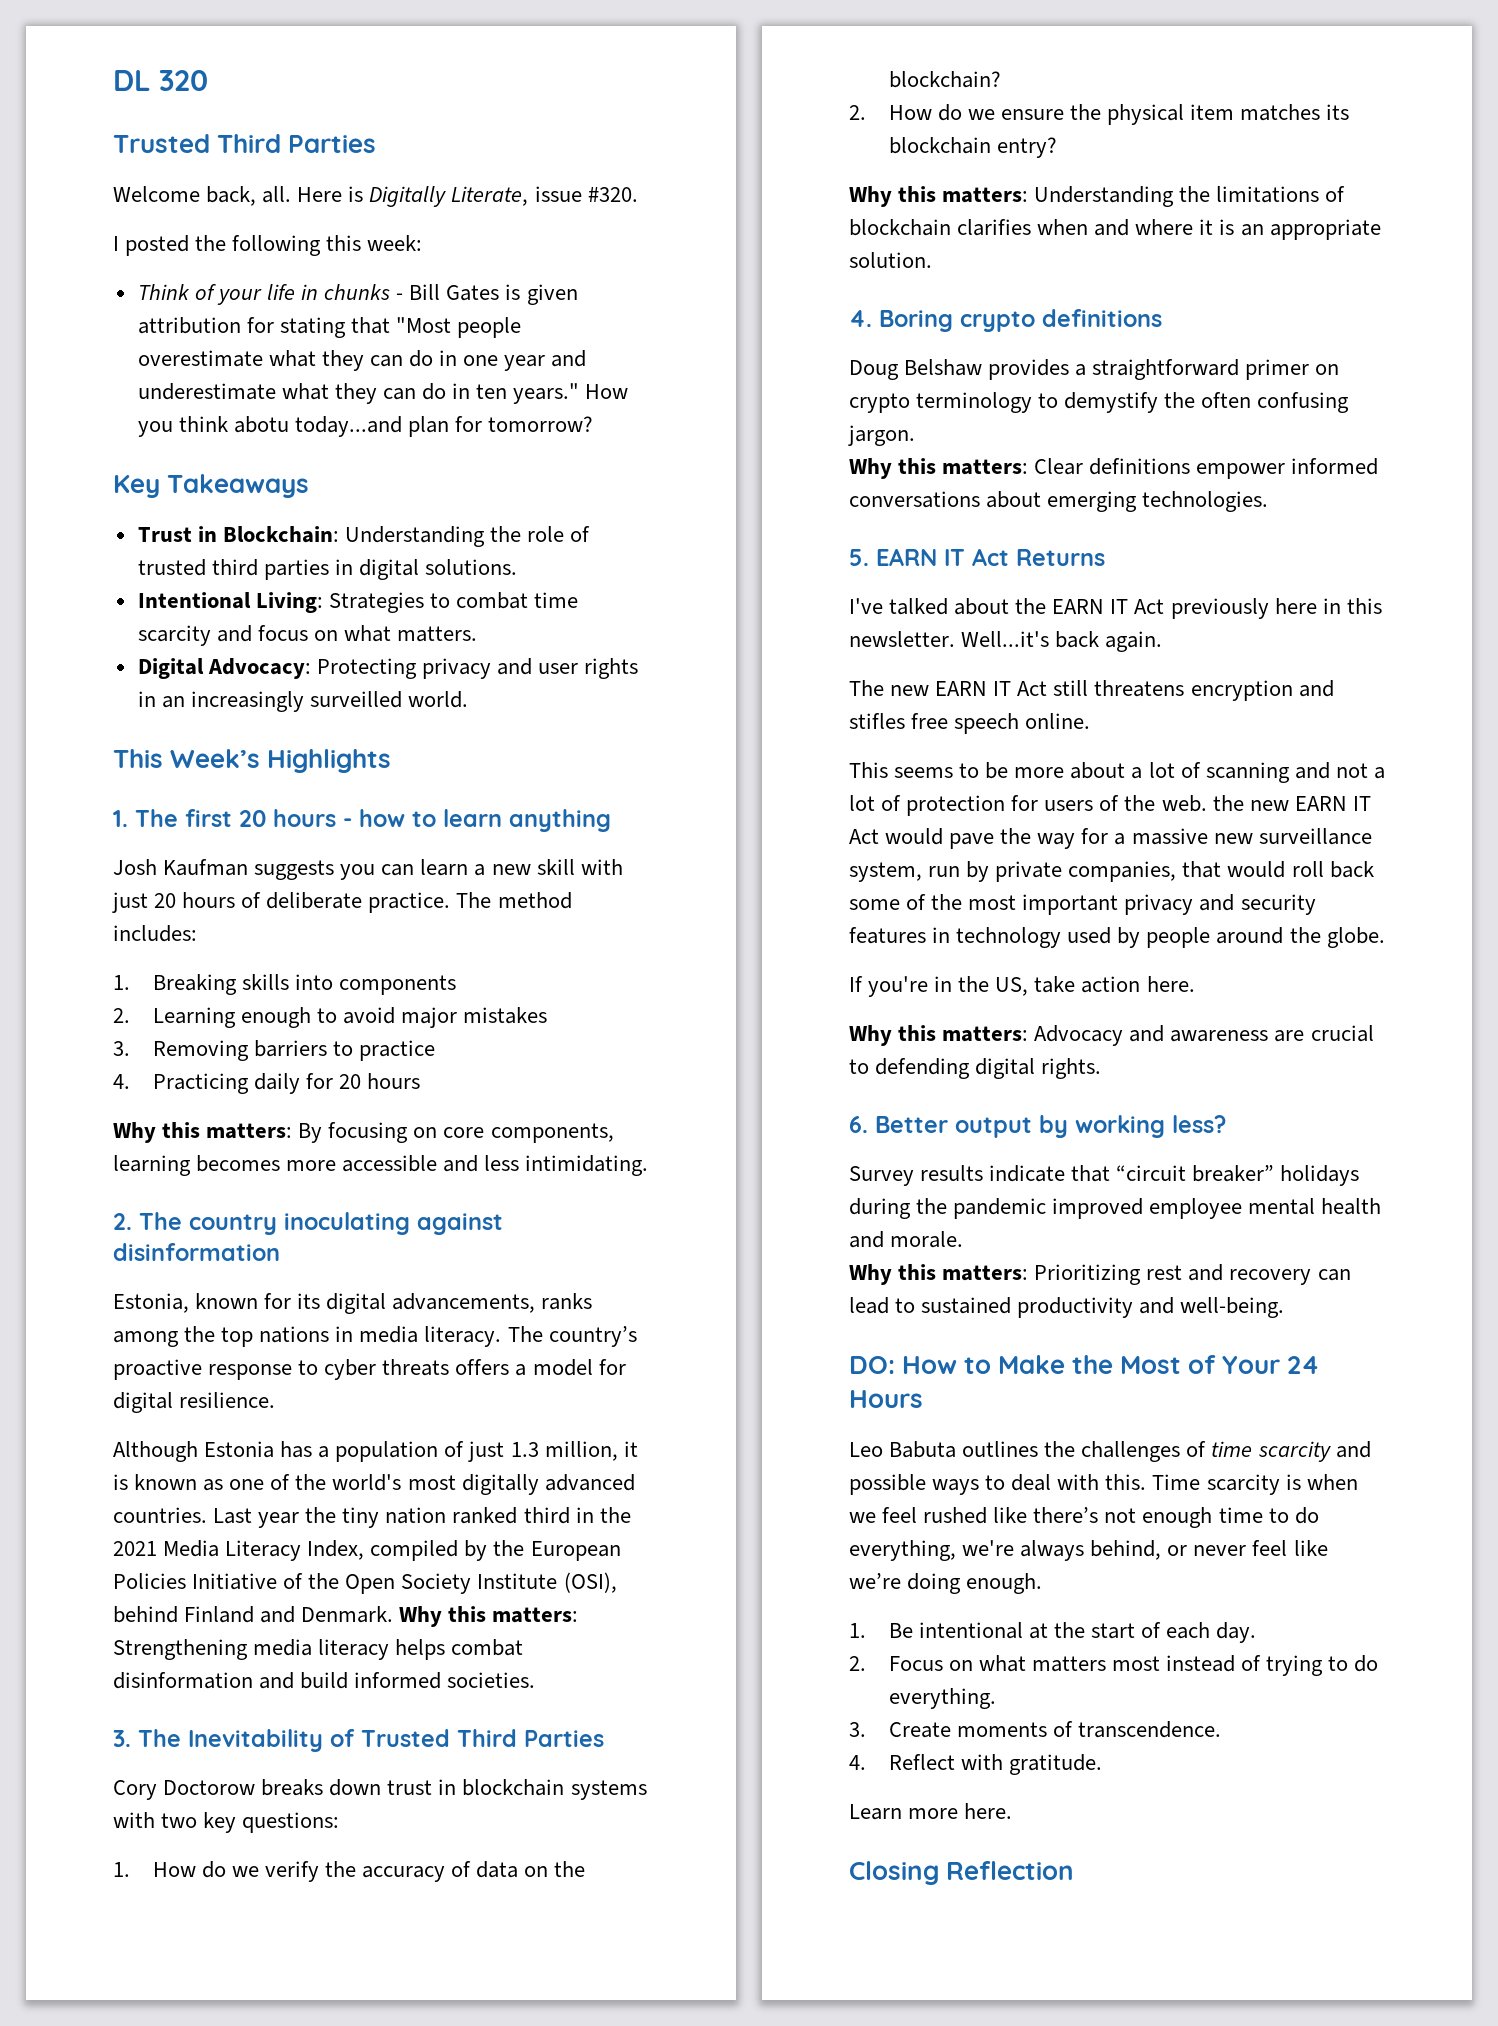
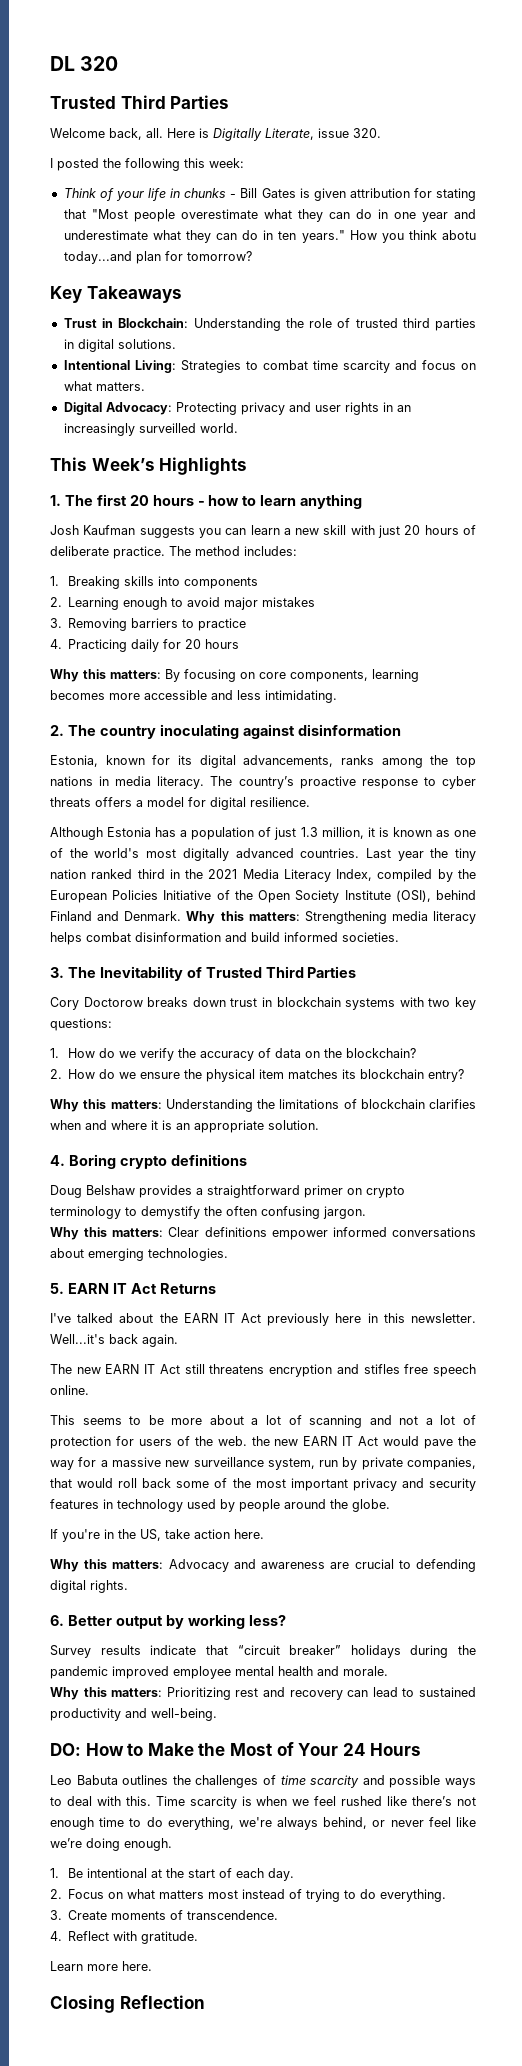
- Here is Digitally Literate, issue #320.
+ Here is Digitally Literate, issue 320.

